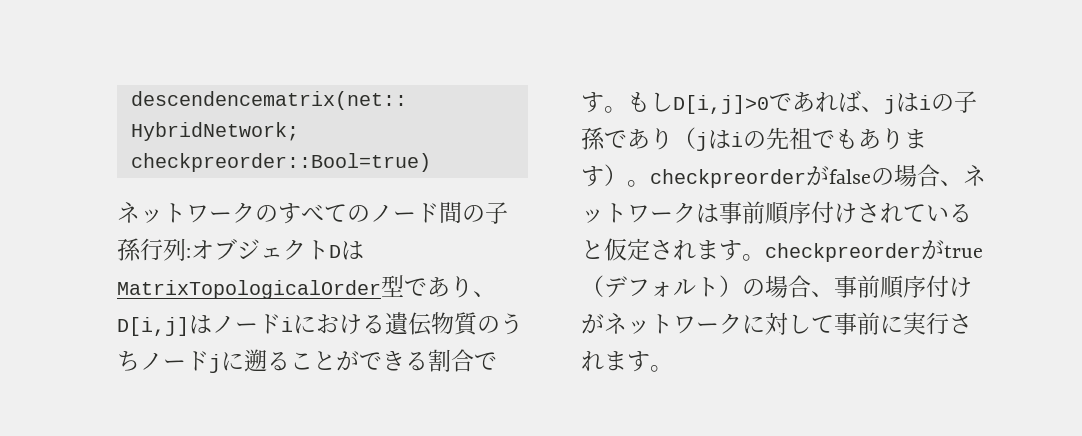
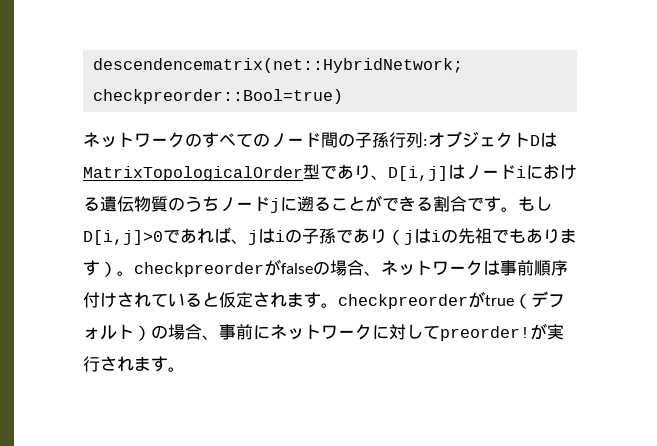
- もしD[i,j]>0であれば、jはiの子孫であり（jはiの先祖でもあります）。checkpreorderがfalseの場合、ネットワークは事前順序付けされていると仮定されます。checkpreorderがtrue（デフォルト）の場合、事前順序付けがネットワークに対して事前に実行されます。
+ もしD[i,j]>0であれば、jはiの子孫であり（jはiの先祖でもあります）。checkpreorderがfalseの場合、ネットワークは事前順序付けされていると仮定されます。checkpreorderがtrue（デフォルト）の場合、事前にネットワークに対してpreorder!が実行されます。

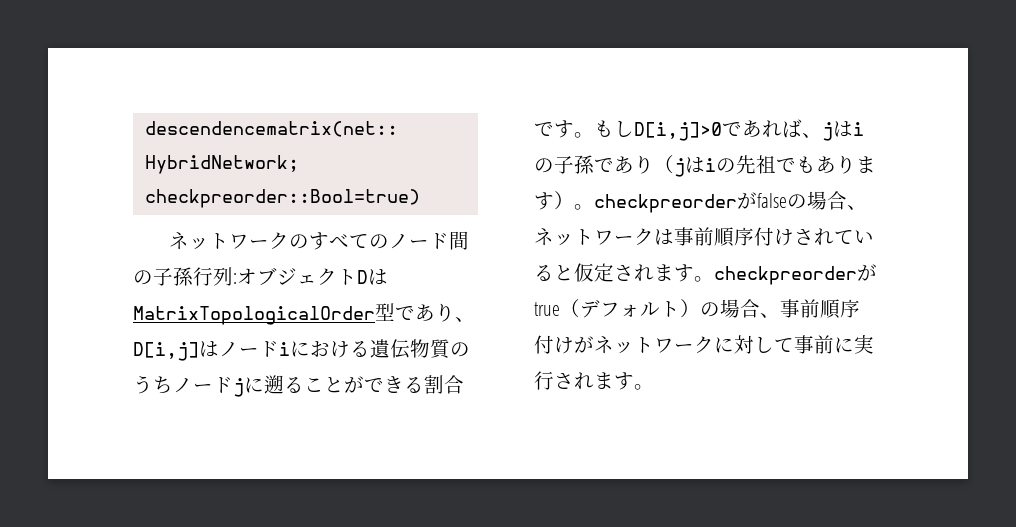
- もしD[i,j]>0であれば、jはiの子孫であり（jはiの先祖でもあります）。checkpreorderがfalseの場合、ネットワークは事前順序付けされていると仮定されます。checkpreorderがtrue（デフォルト）の場合、事前にネットワークに対してpreorder!が実行されます。
+ もしD[i,j]>0であれば、jはiの子孫であり（jはiの先祖でもあります）。checkpreorderがfalseの場合、ネットワークは事前順序付けされていると仮定されます。checkpreorderがtrue（デフォルト）の場合、事前順序付けがネットワークに対して事前に実行されます。

